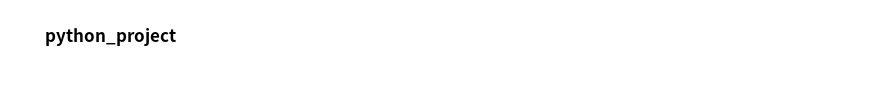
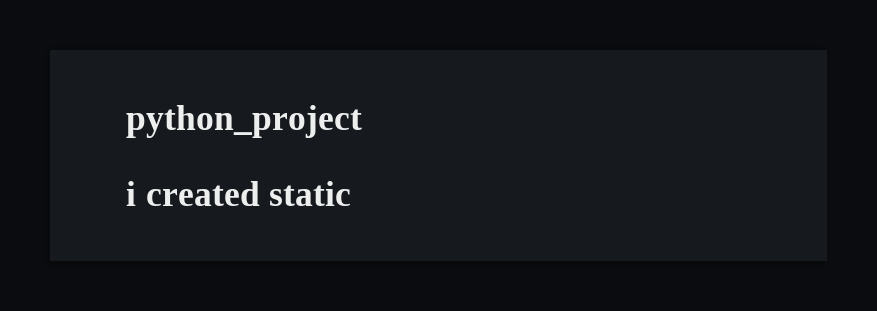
+ i created static

